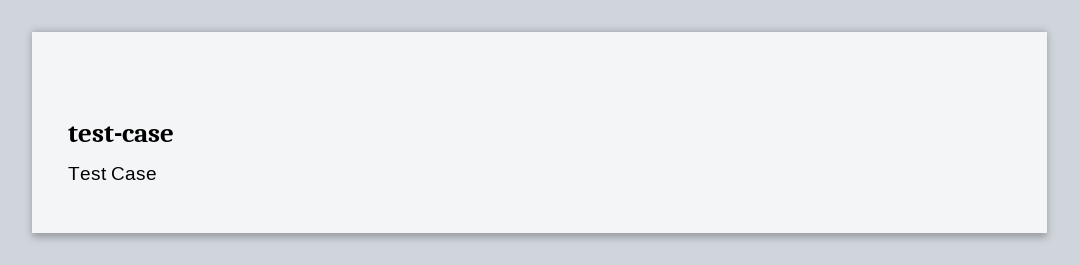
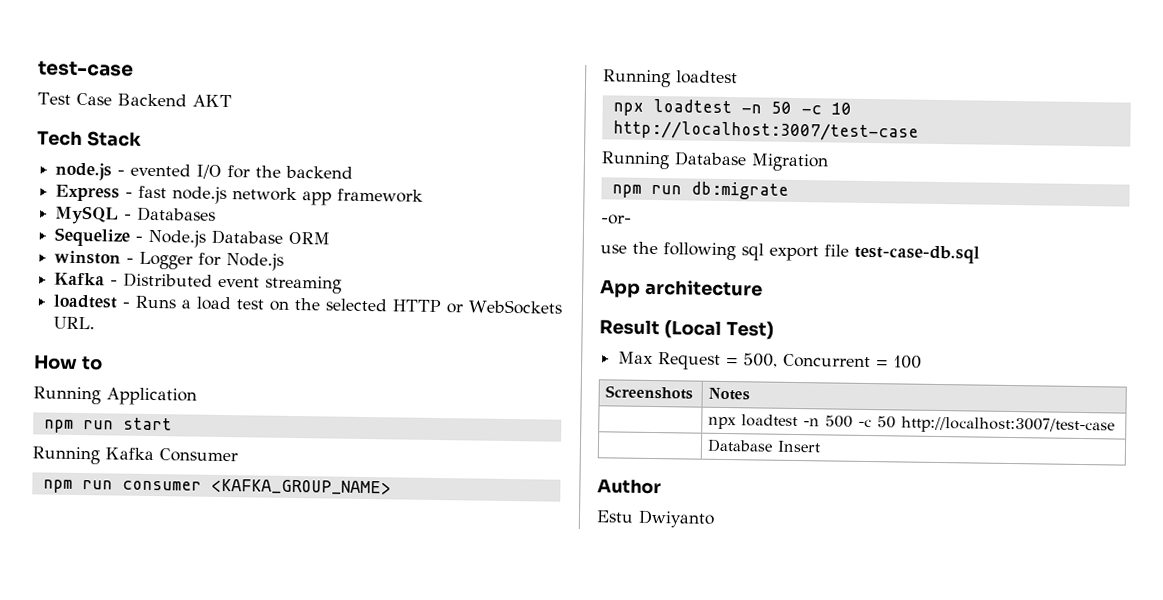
- Test Case
+ Test Case Backend AKT
+ Tech Stack
+ node.js - evented I/O for the backend
+ Express - fast node.js network app framework
+ MySQL - Databases
+ Sequelize - Node.js Database ORM
+ winston - Logger for Node.js
+ Kafka - Distributed event streaming
+ loadtest - Runs a load test on the selected HTTP or WebSockets URL.
+ How to
+ Running Application
+ npm run start
+ Running Kafka Consumer
+ npm run consumer <KAFKA_GROUP_NAME>
+ Running loadtest
+ npx loadtest -n 50 -c 10 http://localhost:3007/test-case
+ Running Database Migration
+ npm run db:migrate
+ -or-
+ use the following sql export file test-case-db.sql
+ App architecture
+ Result (Local Test)
+ Max Request = 500, Concurrent = 100
+ Screenshots | Notes
+ | npx loadtest -n 500 -c 50 http://localhost:3007/test-case
+ | Database Insert
+ Author
+ Estu Dwiyanto

